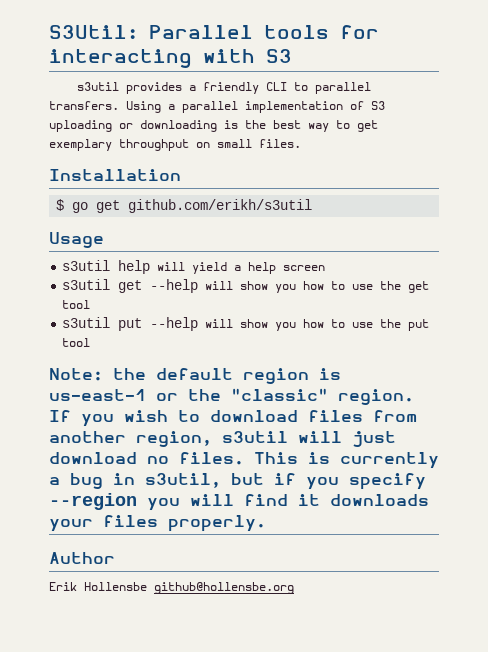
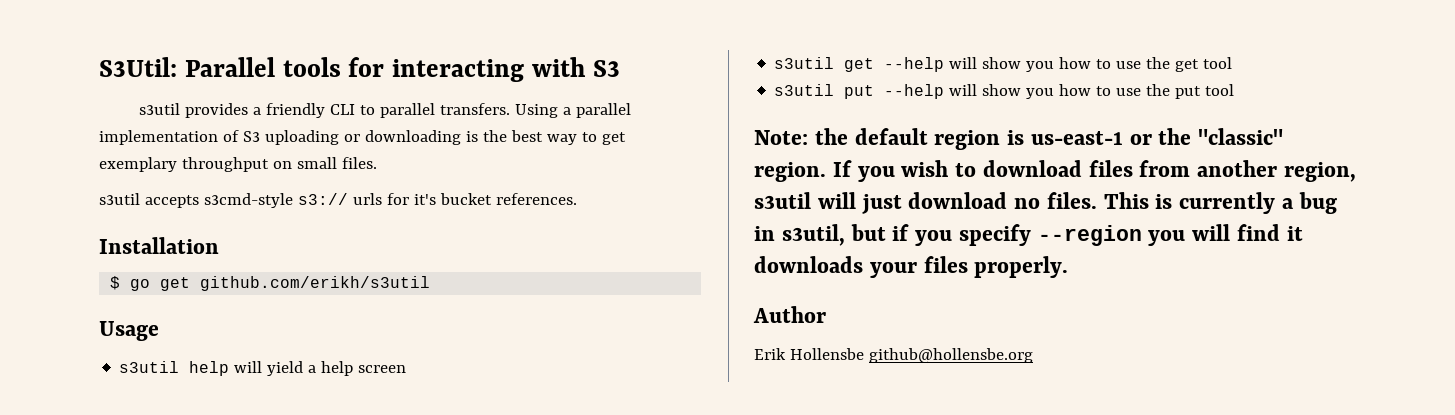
+ s3util accepts s3cmd-style s3:// urls for it's bucket references.

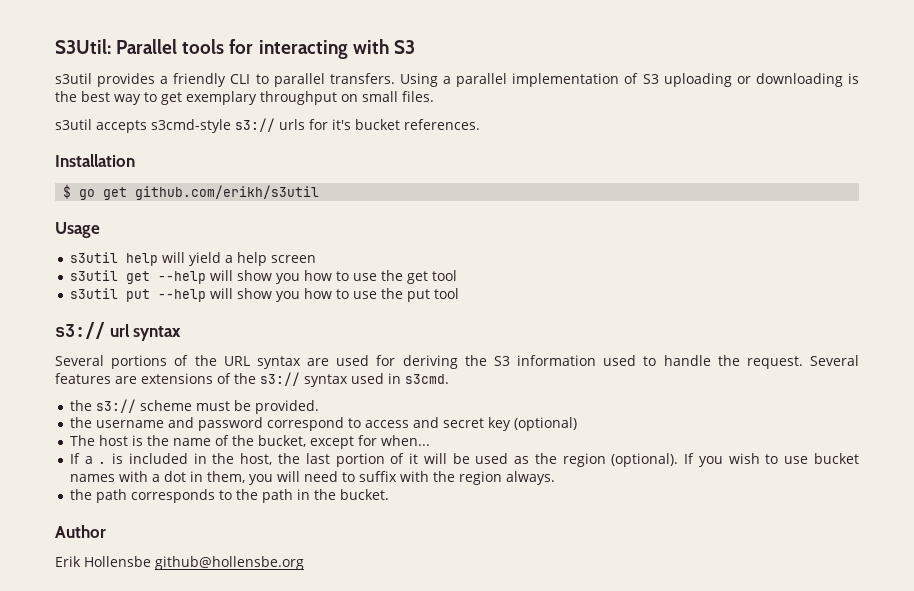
- Note: the default region is us-east-1 or the "classic" region. If you wish to download files from another region, s3util will just download no files. This is currently a bug in s3util, but if you specify --region you will find it downloads your files properly.
+ s3:// url syntax
+ Several portions of the URL syntax are used for deriving the S3 information used to handle the request. Several features are extensions of the s3:// syntax used in s3cmd.
+ the s3:// scheme must be provided.
+ the username and password correspond to access and secret key (optional)
+ The host is the name of the bucket, except for when...
+ If a . is included in the host, the last portion of it will be used as the region (optional). If you wish to use bucket names with a dot in them, you will need to suffix with the region always.
+ the path corresponds to the path in the bucket.

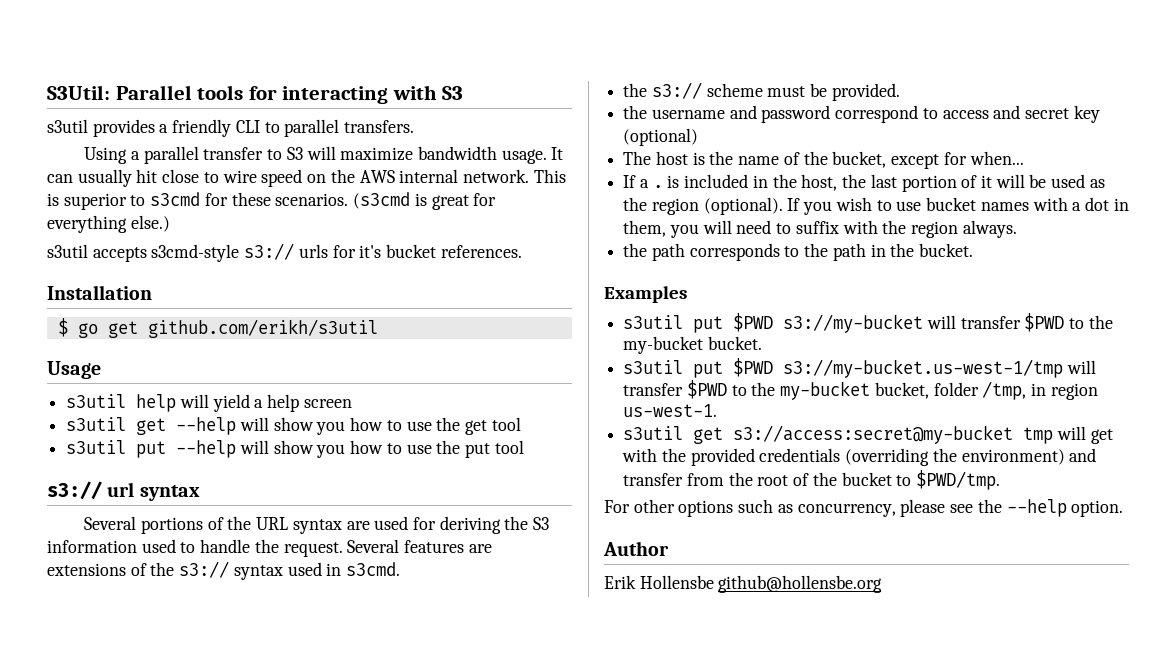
- s3util provides a friendly CLI to parallel transfers. Using a parallel implementation of S3 uploading or downloading is the best way to get exemplary throughput on small files.
+ s3util provides a friendly CLI to parallel transfers.
+ Using a parallel transfer to S3 will maximize bandwidth usage. It can usually hit close to wire speed on the AWS internal network. This is superior to s3cmd for these scenarios. (s3cmd is great for everything else.)
+ Examples
+ s3util put $PWD s3://my-bucket will transfer $PWD to the my-bucket bucket.
+ s3util put $PWD s3://my-bucket.us-west-1/tmp will transfer $PWD to the my-bucket bucket, folder /tmp, in region us-west-1.
+ s3util get s3://access:secret@my-bucket tmp will get with the provided credentials (overriding the environment) and transfer from the root of the bucket to $PWD/tmp.
+ For other options such as concurrency, please see the --help option.

